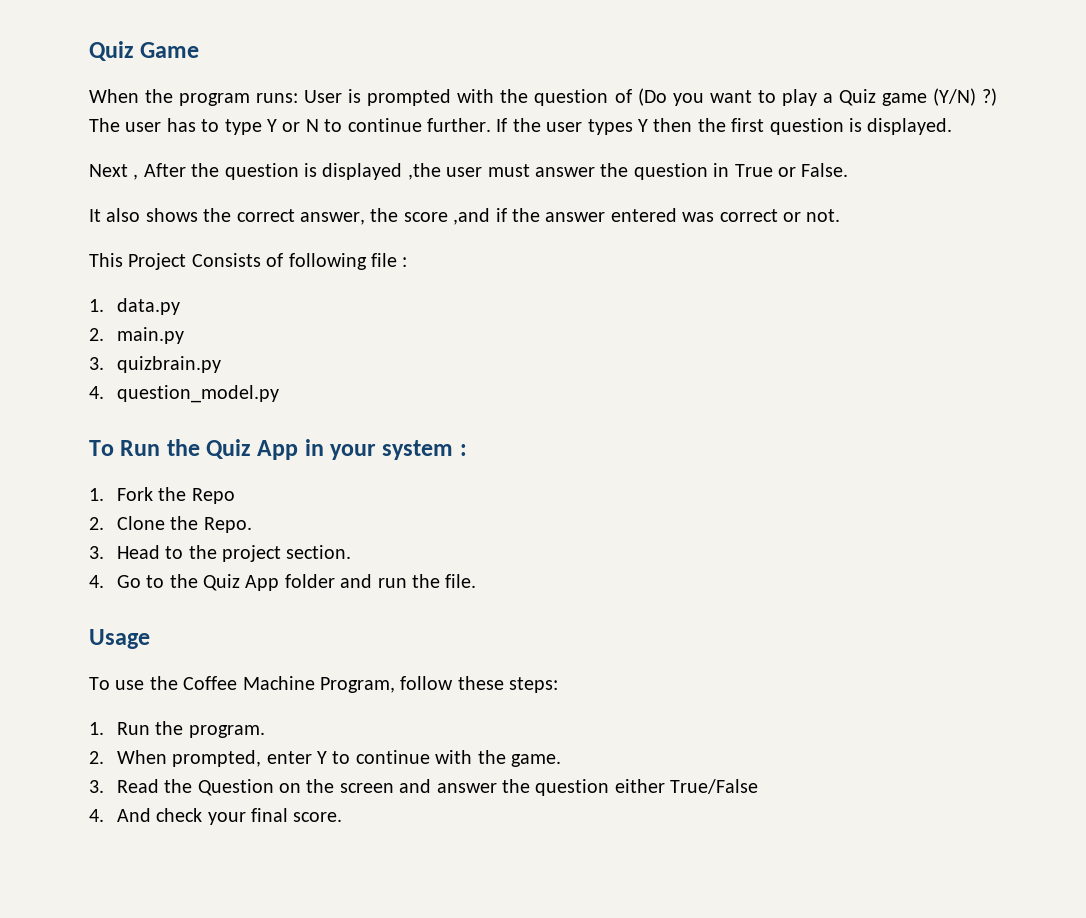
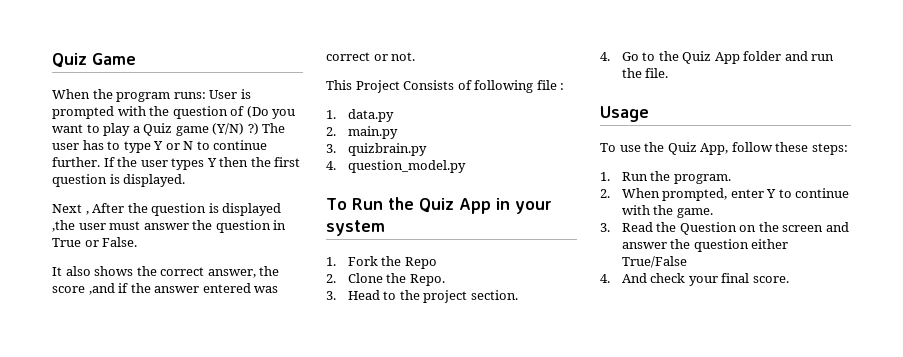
- To Run the Quiz App in your system :
+ To Run the Quiz App in your system
- To use the Coffee Machine Program, follow these steps:
+ To use the Quiz App, follow these steps:

